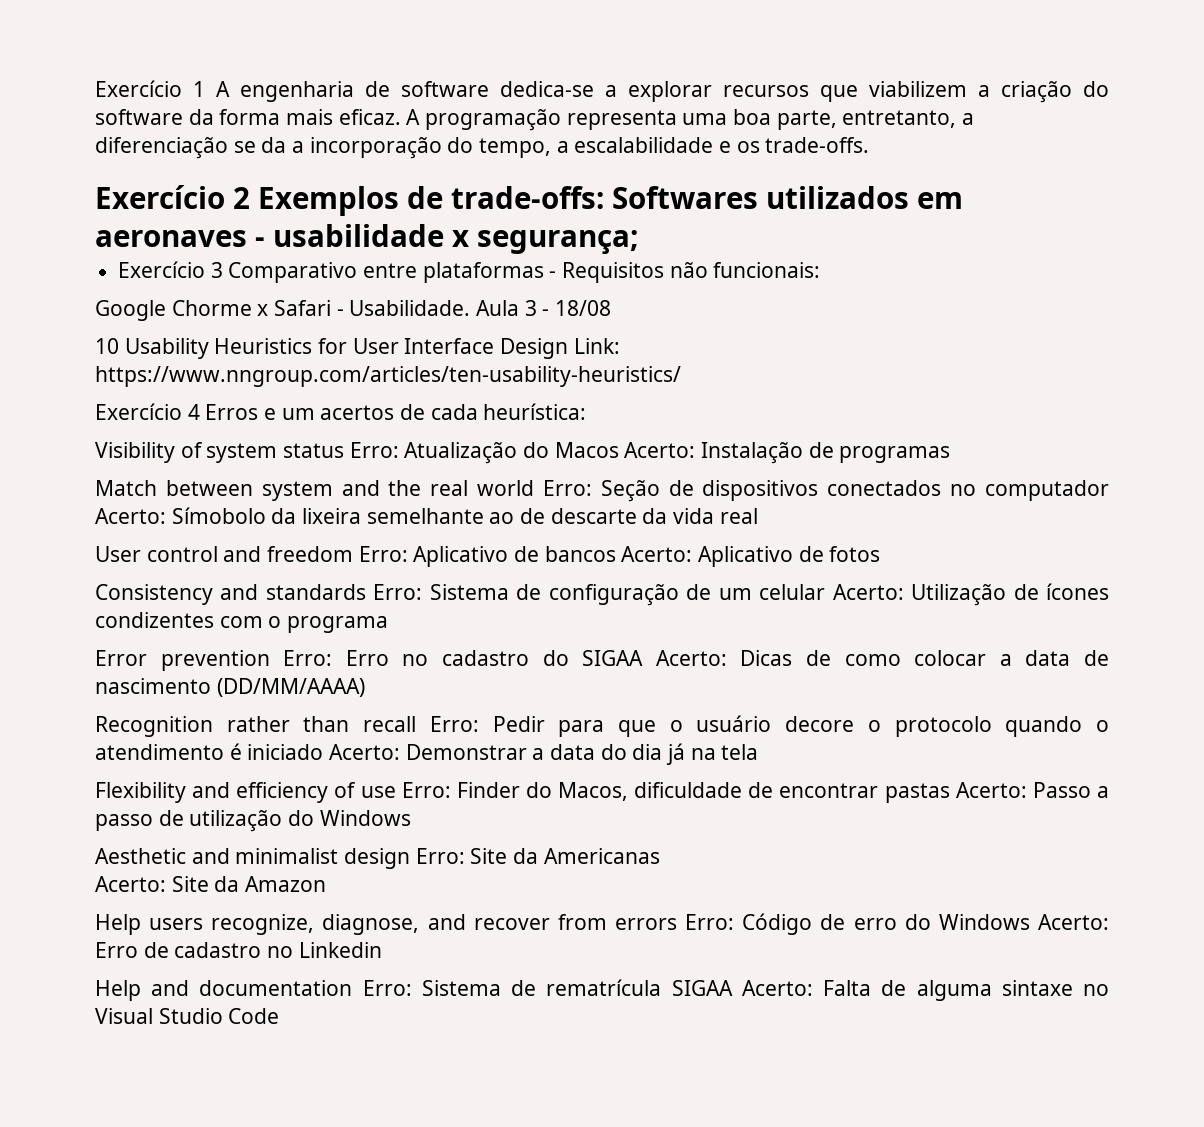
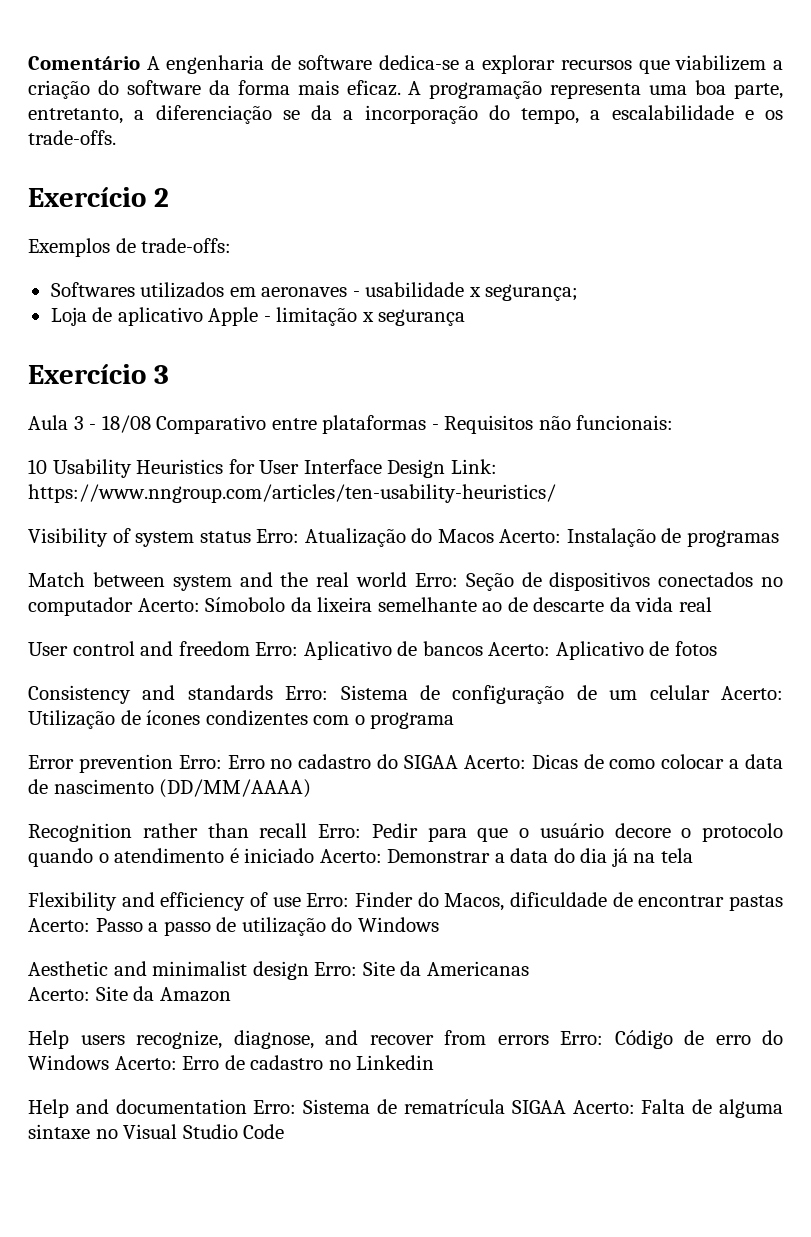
- Exercício 1 A engenharia de software dedica-se a explorar recursos que viabilizem a criação do software da forma mais eficaz.
+ Comentário A engenharia de software dedica-se a explorar recursos que viabilizem a criação do software da forma mais eficaz.
- Exercício 2 Exemplos de trade-offs: Softwares utilizados em aeronaves - usabilidade x segurança;
+ Exercício 2
+ Exemplos de trade-offs:
+ Softwares utilizados em aeronaves - usabilidade x segurança;
- Exercício 3 Comparativo entre plataformas - Requisitos não funcionais:
+ Loja de aplicativo Apple - limitação x segurança
+ Exercício 3
+ Aula 3 - 18/08 Comparativo entre plataformas - Requisitos não funcionais:
- Google Chorme x Safari - Usabilidade. Aula 3 - 18/08
- Exercício 4 Erros e um acertos de cada heurística:

